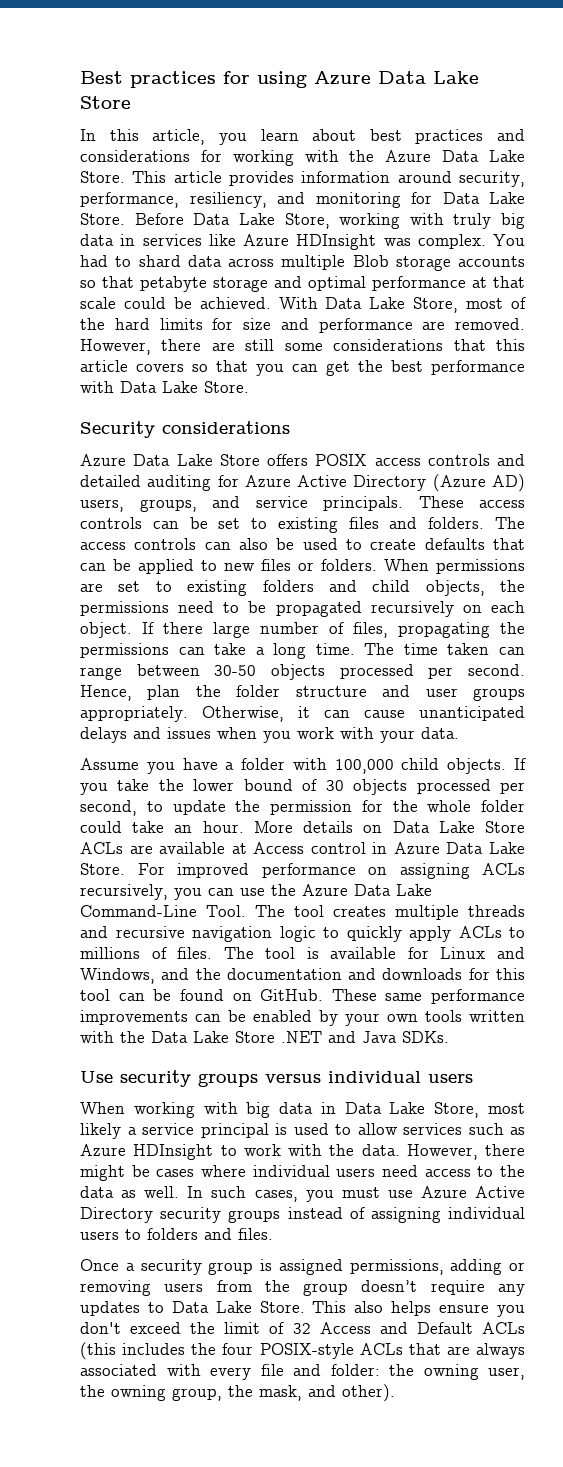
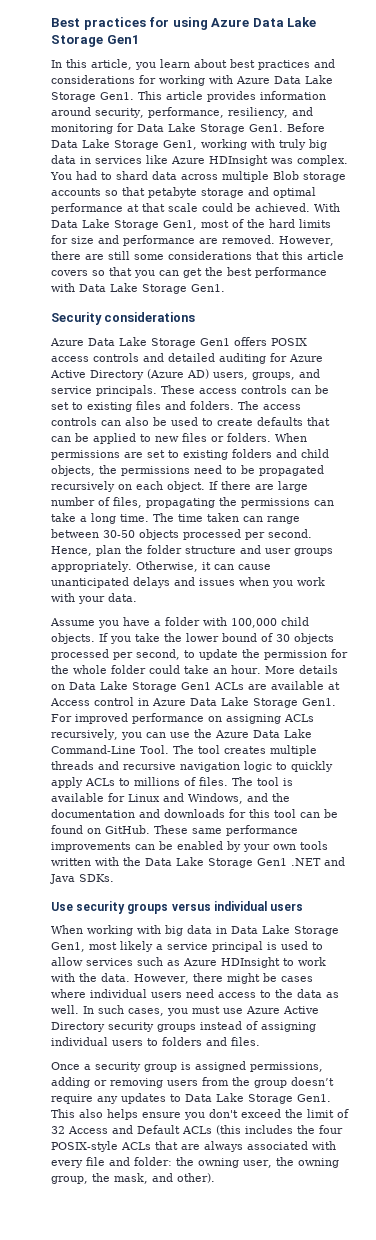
- Best practices for using Azure Data Lake Store
+ Best practices for using Azure Data Lake Storage Gen1
- In this article, you learn about best practices and considerations for working with the Azure Data Lake Store.
+ In this article, you learn about best practices and considerations for working with Azure Data Lake Storage Gen1.
- This article provides information around security, performance, resiliency, and monitoring for Data Lake Store.
+ This article provides information around security, performance, resiliency, and monitoring for Data Lake Storage Gen1.
- Before Data Lake Store, working with truly big data in services like Azure HDInsight was complex.
+ Before Data Lake Storage Gen1, working with truly big data in services like Azure HDInsight was complex.
- With Data Lake Store, most of the hard limits for size and performance are removed.
+ With Data Lake Storage Gen1, most of the hard limits for size and performance are removed.
- However, there are still some considerations that this article covers so that you can get the best performance with Data Lake Store.
+ However, there are still some considerations that this article covers so that you can get the best performance with Data Lake Storage Gen1.
- Azure Data Lake Store offers POSIX access controls and detailed auditing for Azure Active Directory (Azure AD) users, groups, and service principals.
+ Azure Data Lake Storage Gen1 offers POSIX access controls and detailed auditing for Azure Active Directory (Azure AD) users, groups, and service principals.
- If there large number of files, propagating the permissions can take a long time.
+ If there are large number of files, propagating the permissions can take a long time.
- More details on Data Lake Store ACLs are available at Access control in Azure Data Lake Store.
+ More details on Data Lake Storage Gen1 ACLs are available at Access control in Azure Data Lake Storage Gen1.
- These same performance improvements can be enabled by your own tools written with the Data Lake Store .NET and Java SDKs.
+ These same performance improvements can be enabled by your own tools written with the Data Lake Storage Gen1 .NET and Java SDKs.
- When working with big data in Data Lake Store, most likely a service principal is used to allow services such as Azure HDInsight to work with the data.
+ When working with big data in Data Lake Storage Gen1, most likely a service principal is used to allow services such as Azure HDInsight to work with the data.
- Once a security group is assigned permissions, adding or removing users from the group doesn’t require any updates to Data Lake Store.
+ Once a security group is assigned permissions, adding or removing users from the group doesn’t require any updates to Data Lake Storage Gen1.

